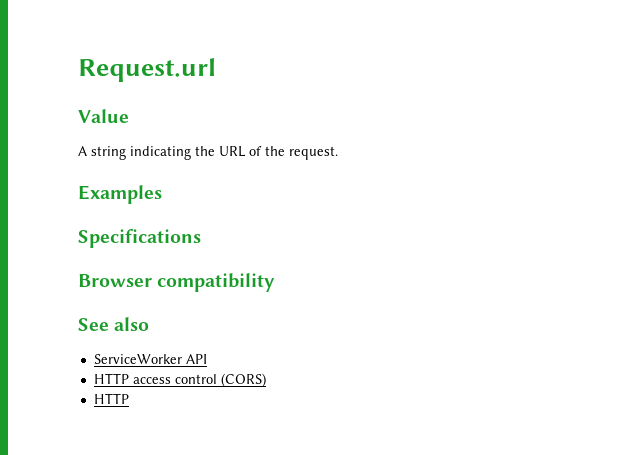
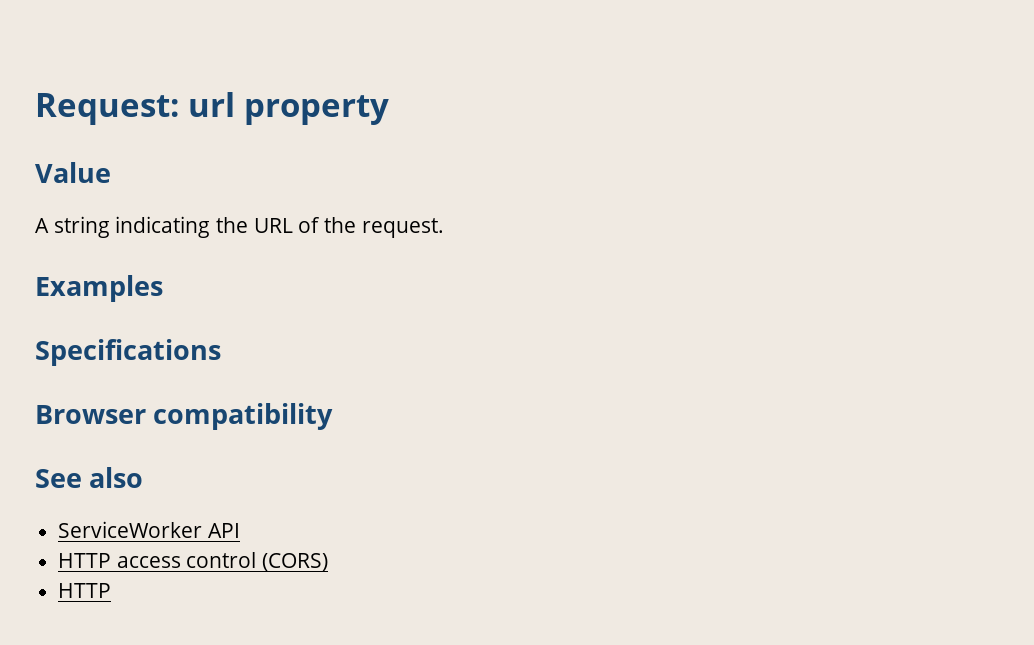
- Request.url
+ Request: url property

